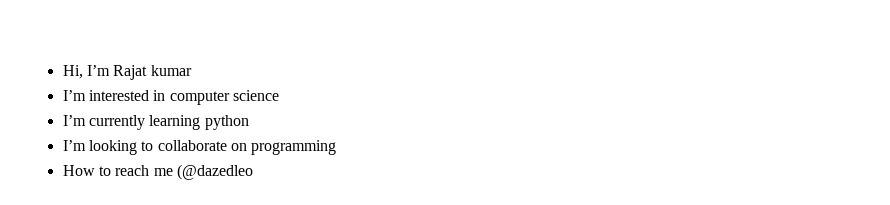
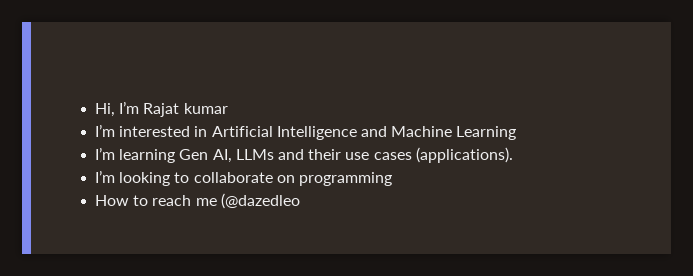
- I’m interested in computer science
- I’m currently learning python
+ I’m interested in Artificial Intelligence and Machine Learning
+ I’m learning Gen AI, LLMs and their use cases (applications).

